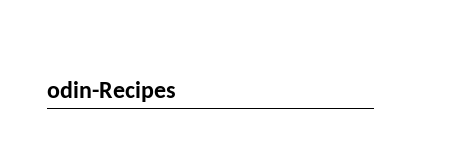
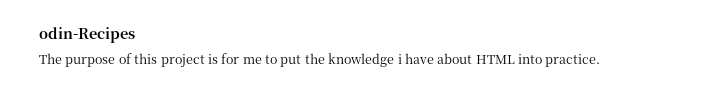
+ The purpose of this project is for me to put the knowledge i have about HTML into practice.

